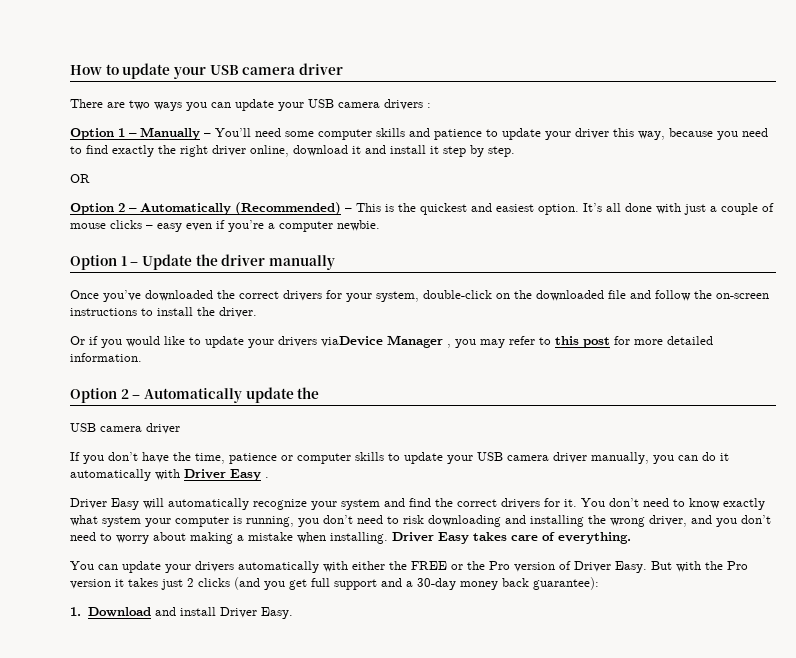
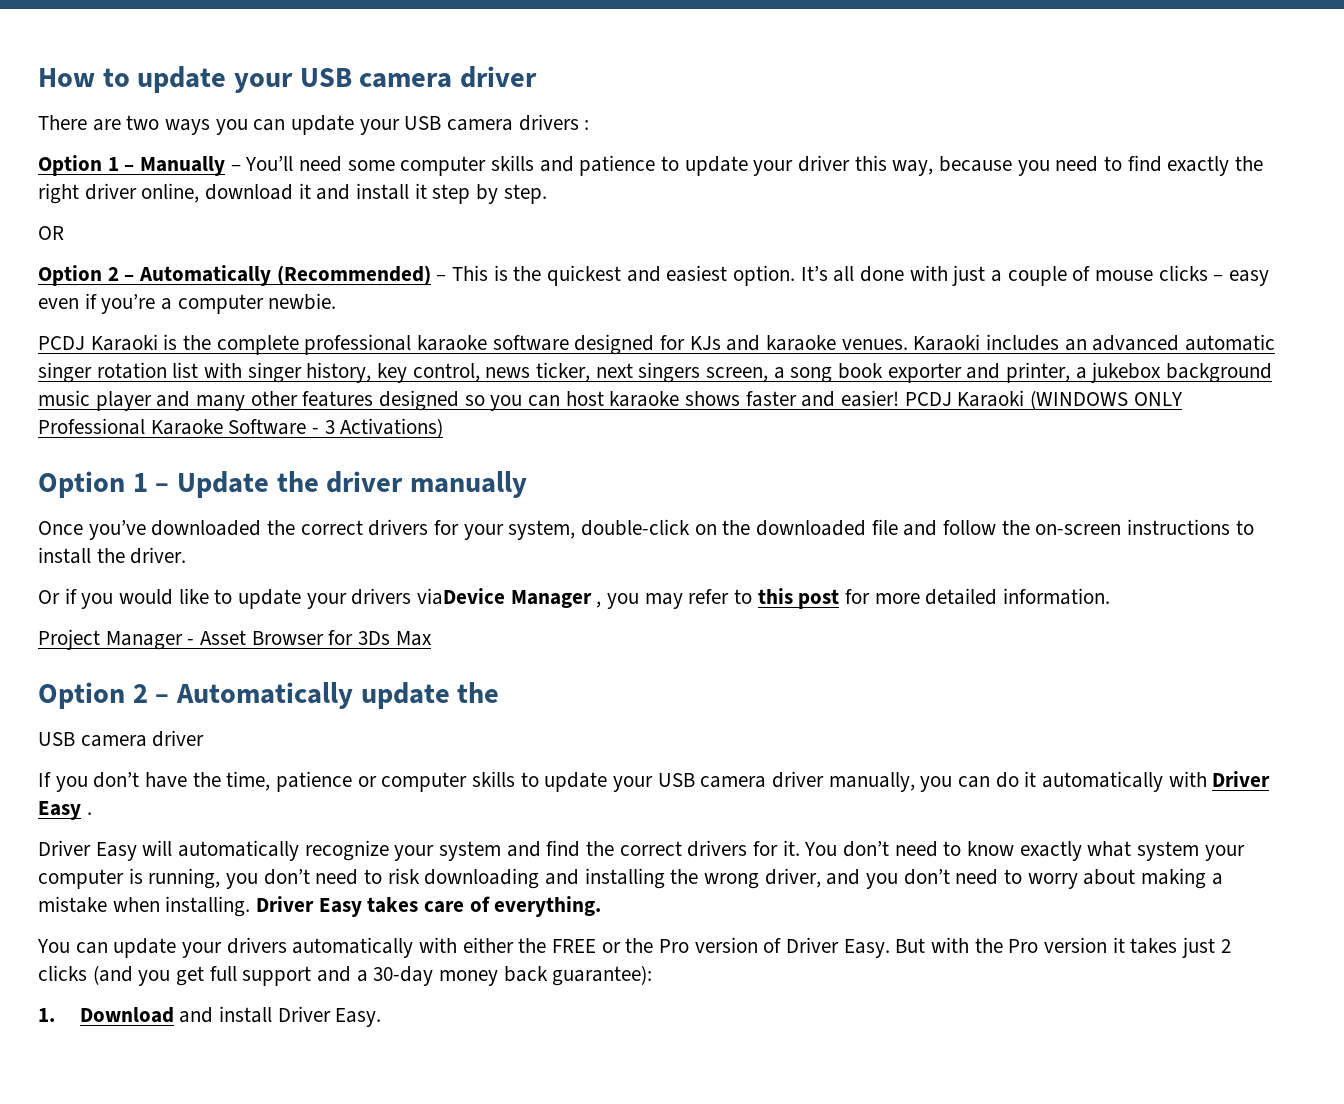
+ PCDJ Karaoki is the complete professional karaoke software designed for KJs and karaoke venues. Karaoki includes an advanced automatic singer rotation list with singer history, key control, news ticker, next singers screen, a song book exporter and printer, a jukebox background music player and many other features designed so you can host karaoke shows faster and easier! PCDJ Karaoki (WINDOWS ONLY Professional Karaoke Software - 3 Activations)
+ Project Manager - Asset Browser for 3Ds Max

